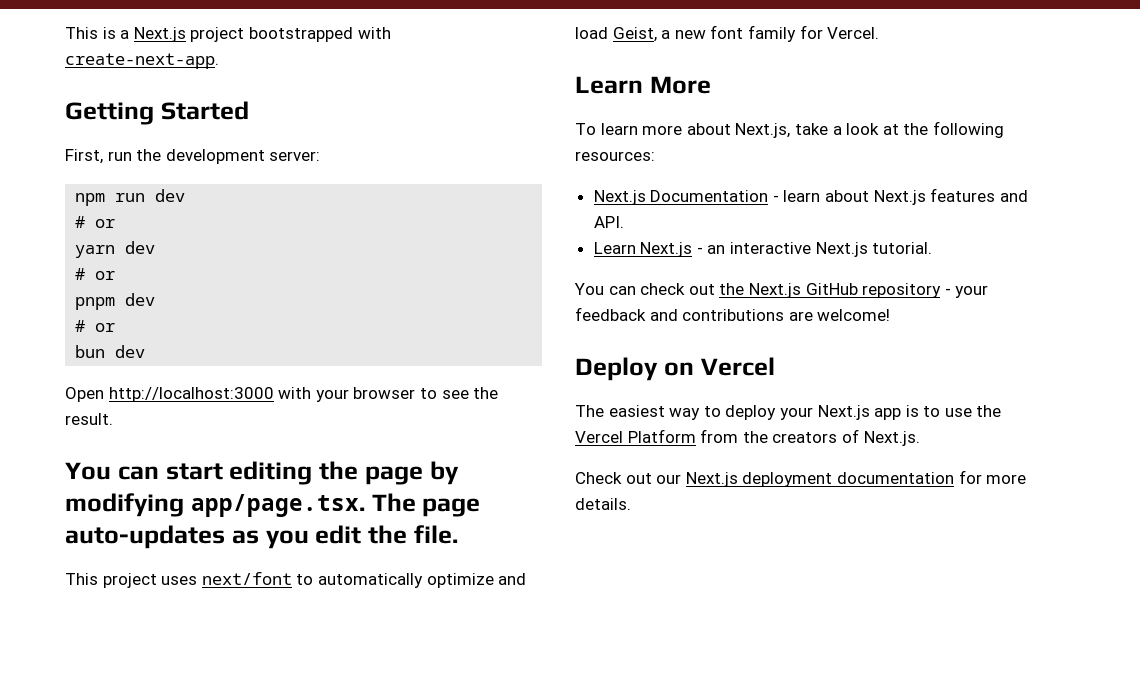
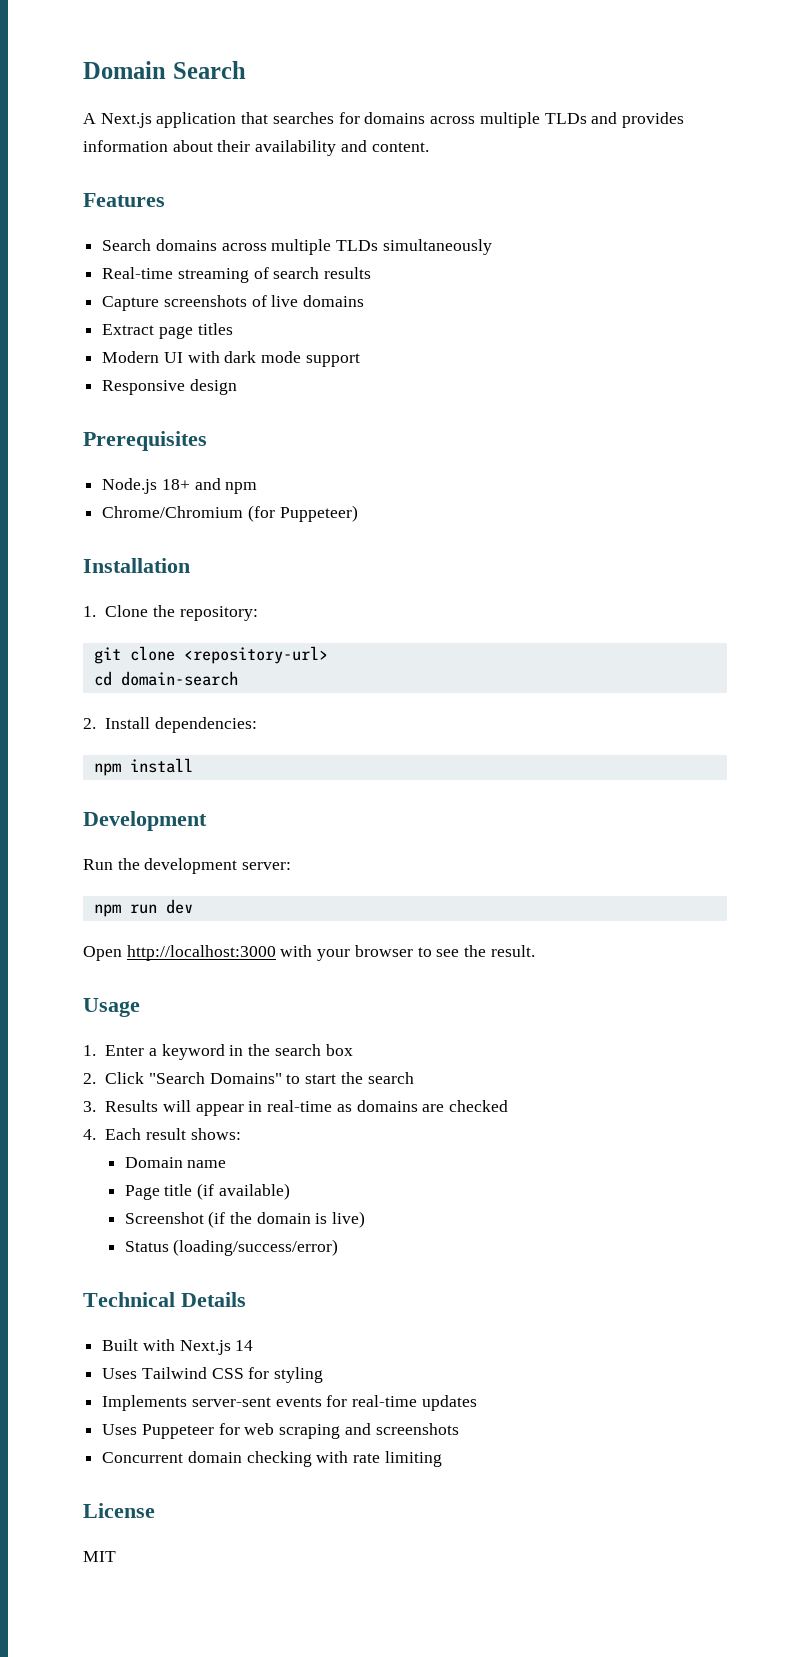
- This is a Next.js project bootstrapped with create-next-app.
- Getting Started
- First, run the development server:
+ Domain Search
+ A Next.js application that searches for domains across multiple TLDs and provides information about their availability and content.
+ Features
+ Search domains across multiple TLDs simultaneously
+ Real-time streaming of search results
+ Capture screenshots of live domains
+ Extract page titles
+ Modern UI with dark mode support
+ Responsive design
+ Prerequisites
+ Node.js 18+ and npm
+ Chrome/Chromium (for Puppeteer)
+ Installation
+ 1. Clone the repository:
+ git clone <repository-url>
+ cd domain-search
+ 2. Install dependencies:
+ npm install
+ Development
+ Run the development server:
  npm run dev
- # or
- yarn dev
- # or
- pnpm dev
- # or
- bun dev
- You can start editing the page by modifying app/page.tsx. The page auto-updates as you edit the file.
- This project uses next/font to automatically optimize and load Geist, a new font family for Vercel.
- Learn More
- To learn more about Next.js, take a look at the following resources:
- Next.js Documentation - learn about Next.js features and API.
- Learn Next.js - an interactive Next.js tutorial.
- You can check out the Next.js GitHub repository - your feedback and contributions are welcome!
- Deploy on Vercel
- The easiest way to deploy your Next.js app is to use the Vercel Platform from the creators of Next.js.
- Check out our Next.js deployment documentation for more details.
+ Usage
+ 1. Enter a keyword in the search box
+ 2. Click "Search Domains" to start the search
+ 3. Results will appear in real-time as domains are checked
+ 4. Each result shows:
+ Domain name
+ Page title (if available)
+ Screenshot (if the domain is live)
+ Status (loading/success/error)
+ Technical Details
+ Built with Next.js 14
+ Uses Tailwind CSS for styling
+ Implements server-sent events for real-time updates
+ Uses Puppeteer for web scraping and screenshots
+ Concurrent domain checking with rate limiting
+ License
+ MIT

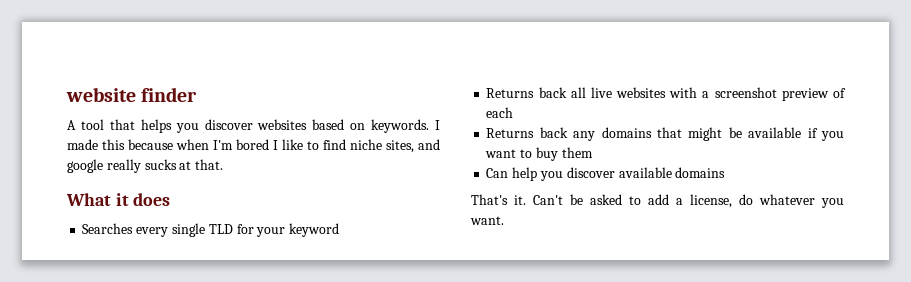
- Domain Search
+ website finder
- A Next.js application that searches for domains across multiple TLDs and provides information about their availability and content.
- Features
- Search domains across multiple TLDs simultaneously
- Real-time streaming of search results
- Capture screenshots of live domains
- Extract page titles
- Modern UI with dark mode support
- Responsive design
- Prerequisites
- Node.js 18+ and npm
- Chrome/Chromium (for Puppeteer)
- Installation
- 1. Clone the repository:
- git clone <repository-url>
- cd domain-search
- 2. Install dependencies:
- npm install
- Development
- Run the development server:
- npm run dev
- Open http://localhost:3000 with your browser to see the result.
- Usage
- 1. Enter a keyword in the search box
- 2. Click "Search Domains" to start the search
- 3. Results will appear in real-time as domains are checked
- 4. Each result shows:
- Domain name
- Page title (if available)
- Screenshot (if the domain is live)
- Status (loading/success/error)
- Technical Details
- Built with Next.js 14
- Uses Tailwind CSS for styling
- Implements server-sent events for real-time updates
- Uses Puppeteer for web scraping and screenshots
- Concurrent domain checking with rate limiting
- License
- MIT
+ A tool that helps you discover websites based on keywords. I made this because when I'm bored I like to find niche sites, and google really sucks at that.
+ What it does
+ Searches every single TLD for your keyword
+ Returns back all live websites with a screenshot preview of each
+ Returns back any domains that might be available if you want to buy them
+ Can help you discover available domains
+ That's it. Can't be asked to add a license, do whatever you want.

